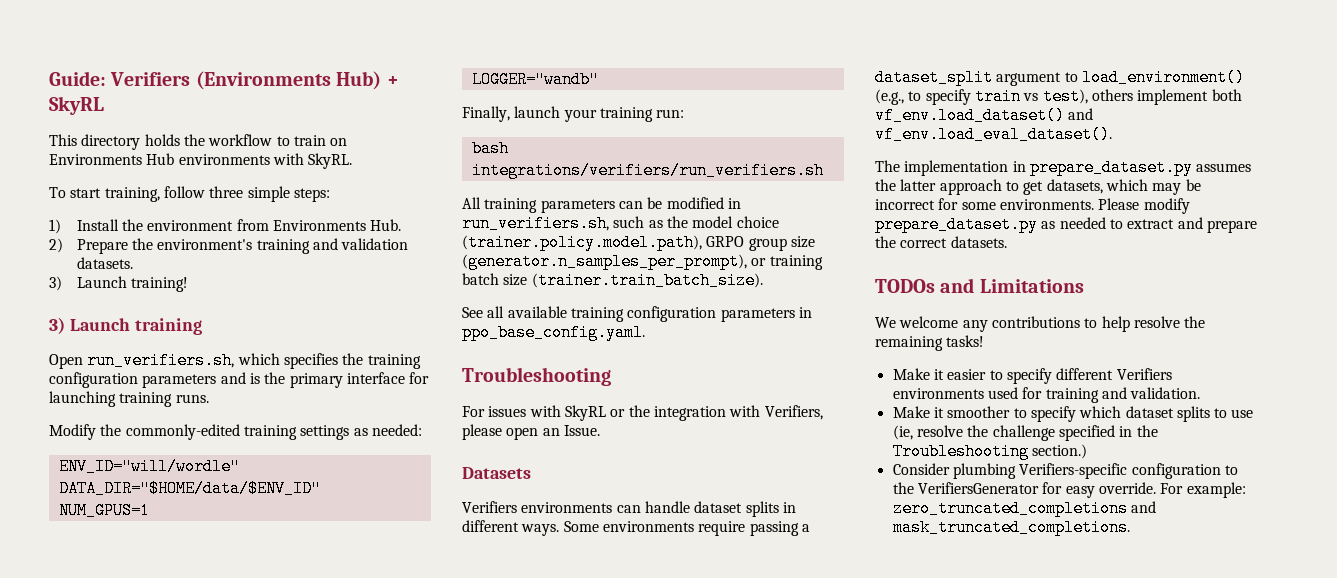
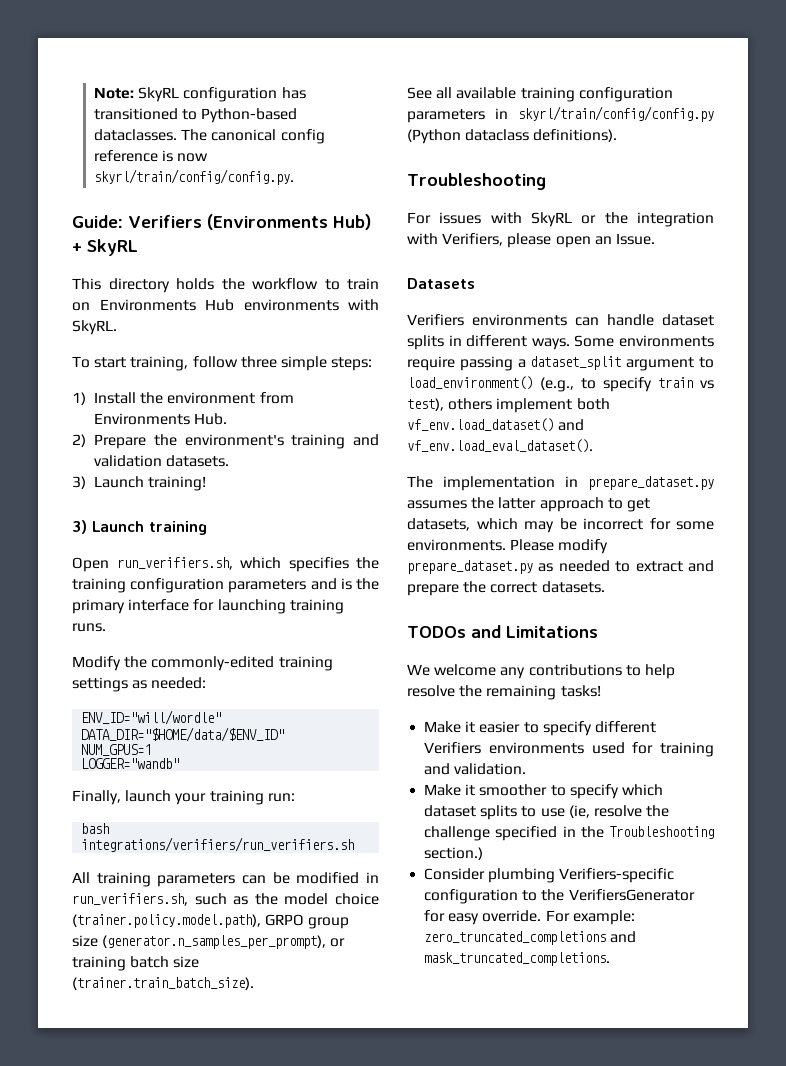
+ Note: SkyRL configuration has transitioned to Python-based dataclasses. The canonical config reference is now skyrl/train/config/config.py.
- See all available training configuration parameters in ppo_base_config.yaml.
+ See all available training configuration parameters in skyrl/train/config/config.py (Python dataclass definitions).

